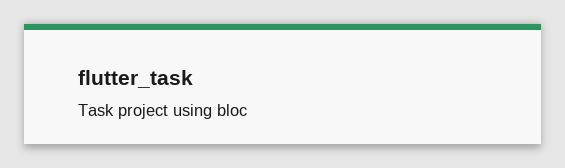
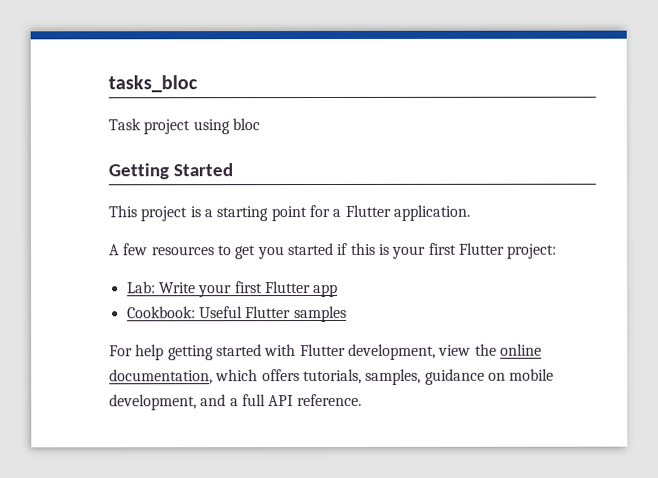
- flutter_task
+ tasks_bloc
+ Getting Started
+ This project is a starting point for a Flutter application.
+ A few resources to get you started if this is your first Flutter project:
+ Lab: Write your first Flutter app
+ Cookbook: Useful Flutter samples
+ For help getting started with Flutter development, view the online documentation, which offers tutorials, samples, guidance on mobile development, and a full API reference.

